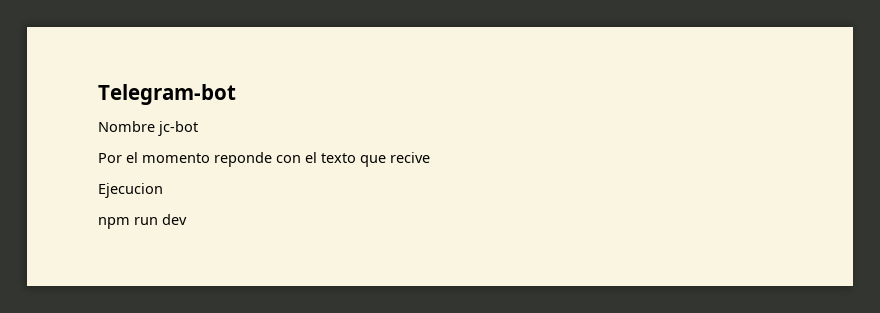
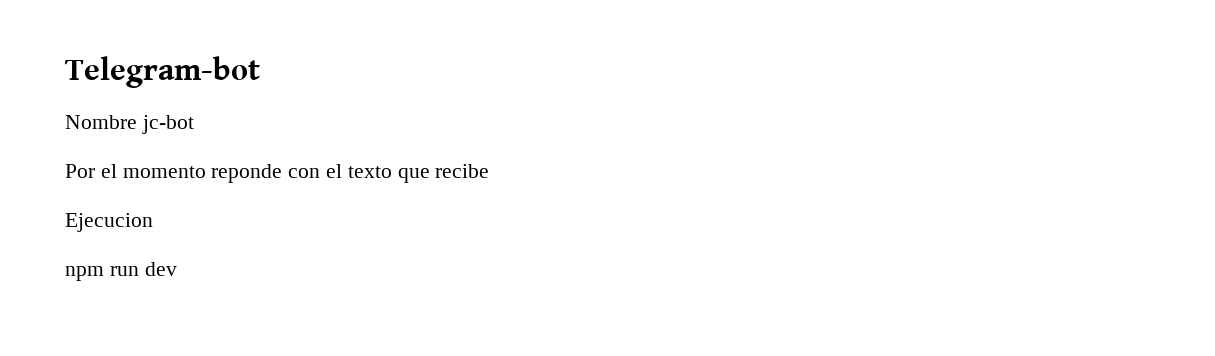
- Por el momento reponde con el texto que recive
+ Por el momento reponde con el texto que recibe

